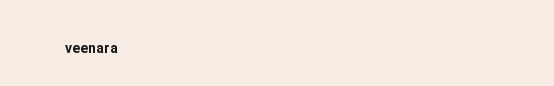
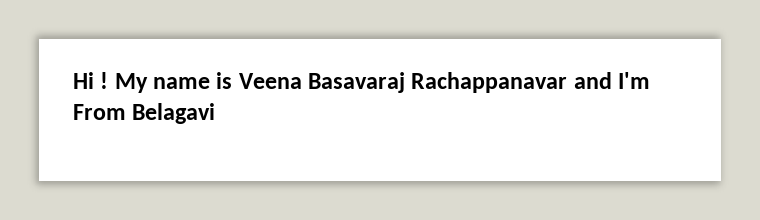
- veenara
+ Hi ! My name is Veena Basavaraj Rachappanavar and I'm From Belagavi

